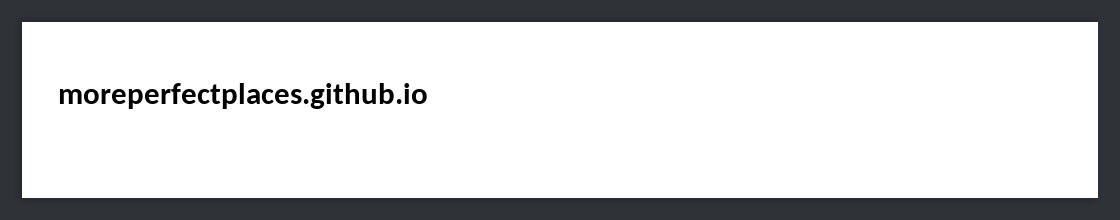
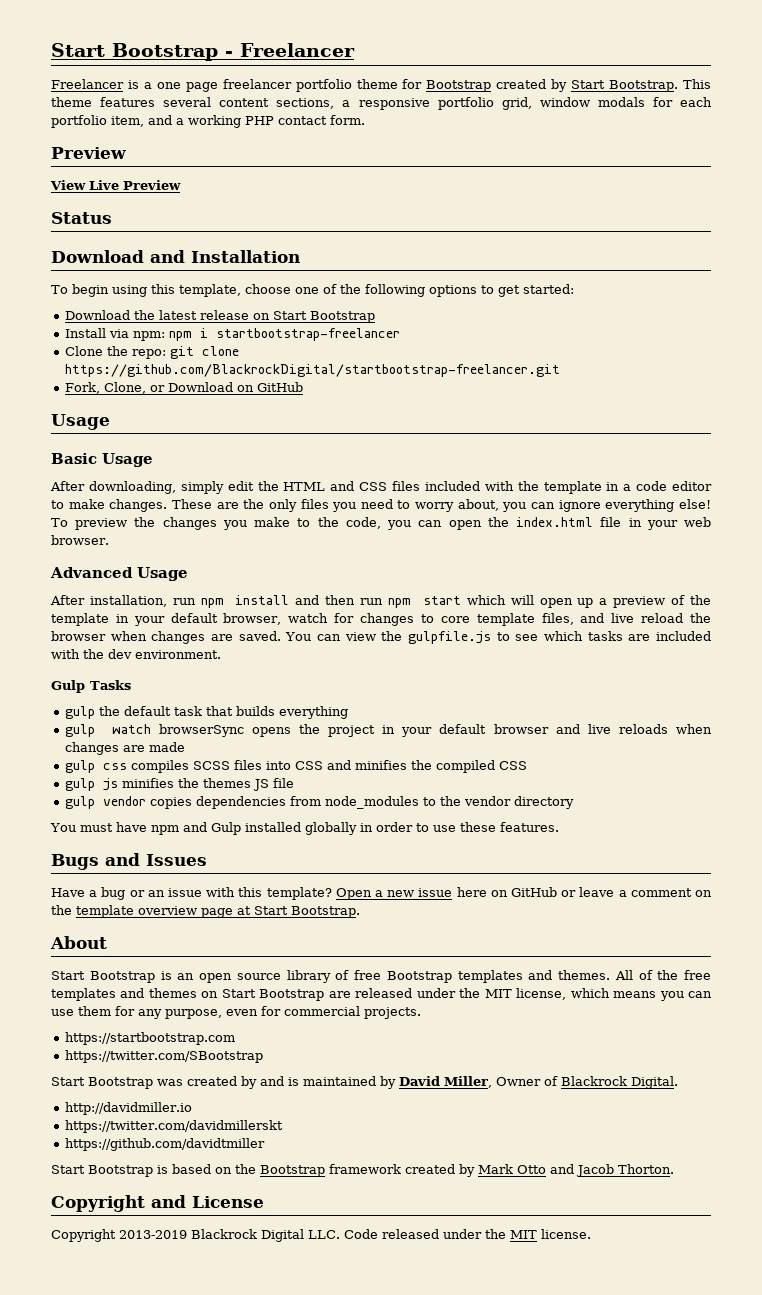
- moreperfectplaces.github.io
+ Start Bootstrap - Freelancer
+ Freelancer is a one page freelancer portfolio theme for Bootstrap created by Start Bootstrap. This theme features several content sections, a responsive portfolio grid, window modals for each portfolio item, and a working PHP contact form.
+ Preview
+ View Live Preview
+ Status
+ Download and Installation
+ To begin using this template, choose one of the following options to get started:
+ Download the latest release on Start Bootstrap
+ Install via npm: npm i startbootstrap-freelancer
+ Clone the repo: git clone https://github.com/BlackrockDigital/startbootstrap-freelancer.git
+ Fork, Clone, or Download on GitHub
+ Usage
+ Basic Usage
+ After downloading, simply edit the HTML and CSS files included with the template in a code editor to make changes. These are the only files you need to worry about, you can ignore everything else! To preview the changes you make to the code, you can open the index.html file in your web browser.
+ Advanced Usage
+ After installation, run npm install and then run npm start which will open up a preview of the template in your default browser, watch for changes to core template files, and live reload the browser when changes are saved. You can view the gulpfile.js to see which tasks are included with the dev environment.
+ Gulp Tasks
+ gulp the default task that builds everything
+ gulp watch browserSync opens the project in your default browser and live reloads when changes are made
+ gulp css compiles SCSS files into CSS and minifies the compiled CSS
+ gulp js minifies the themes JS file
+ gulp vendor copies dependencies from node_modules to the vendor directory
+ You must have npm and Gulp installed globally in order to use these features.
+ Bugs and Issues
+ Have a bug or an issue with this template? Open a new issue here on GitHub or leave a comment on the template overview page at Start Bootstrap.
+ About
+ Start Bootstrap is an open source library of free Bootstrap templates and themes. All of the free templates and themes on Start Bootstrap are released under the MIT license, which means you can use them for any purpose, even for commercial projects.
+ https://startbootstrap.com
+ https://twitter.com/SBootstrap
+ Start Bootstrap was created by and is maintained by David Miller, Owner of Blackrock Digital.
+ http://davidmiller.io
+ https://twitter.com/davidmillerskt
+ https://github.com/davidtmiller
+ Start Bootstrap is based on the Bootstrap framework created by Mark Otto and Jacob Thorton.
+ Copyright and License
+ Copyright 2013-2019 Blackrock Digital LLC. Code released under the MIT license.

